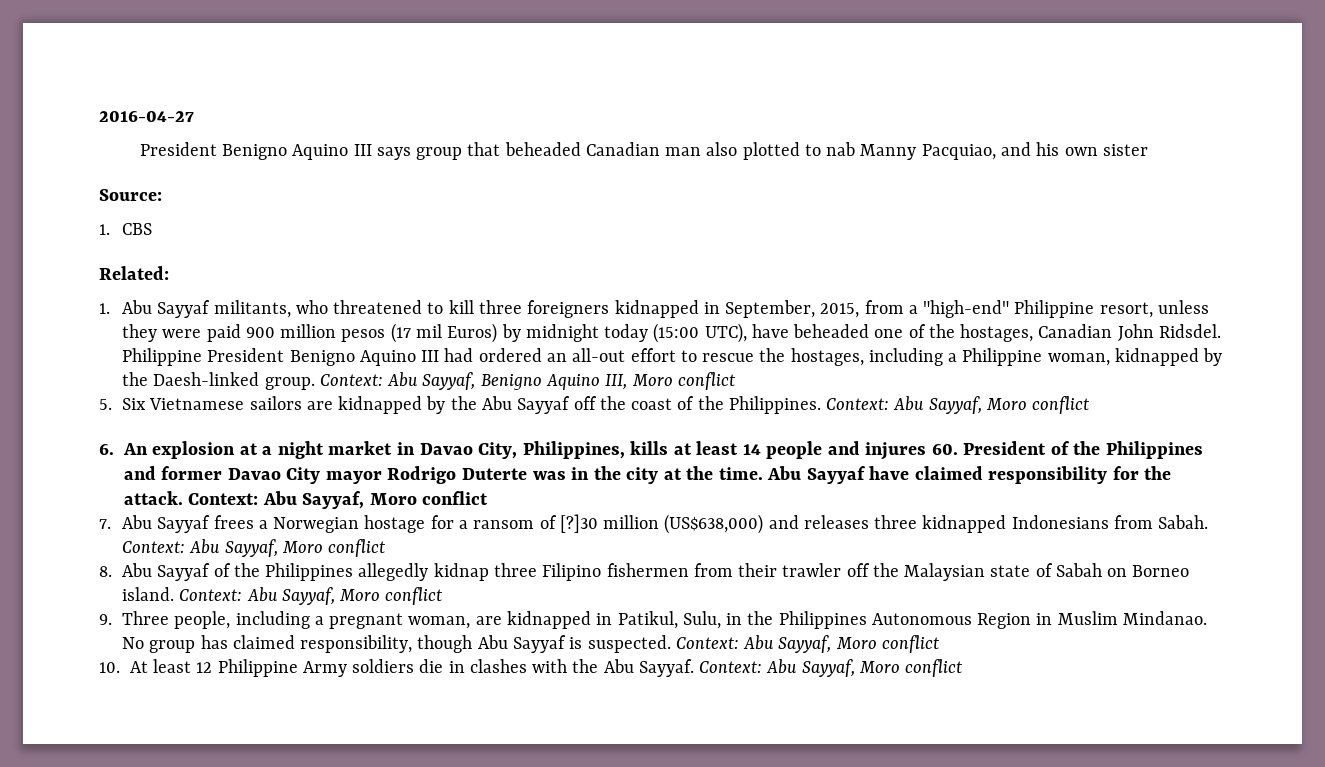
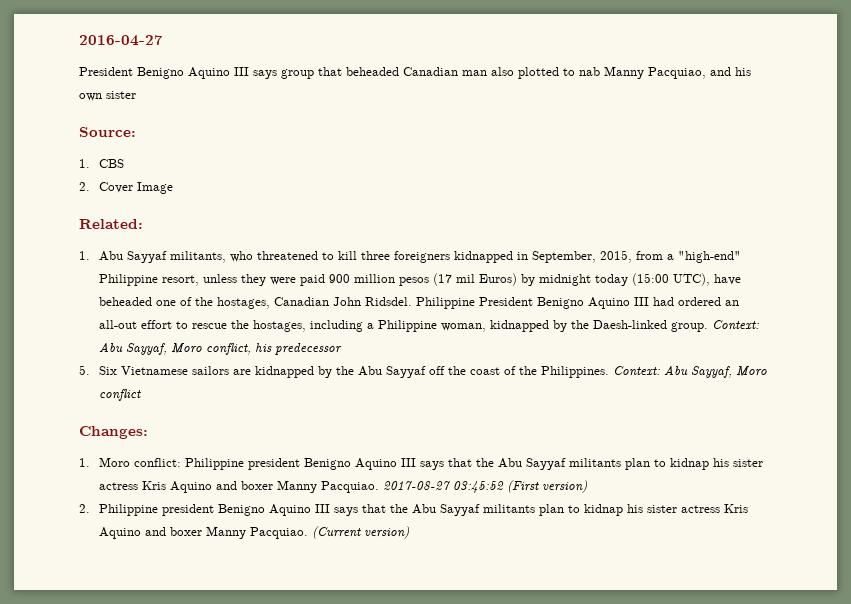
+ 2. Cover Image
- Context: Abu Sayyaf, Benigno Aquino III, Moro conflict
+ Context: Abu Sayyaf, Moro conflict, his predecessor
- 6. An explosion at a night market in Davao City, Philippines, kills at least 14 people and injures 60. President of the Philippines and former Davao City mayor Rodrigo Duterte was in the city at the time. Abu Sayyaf have claimed responsibility for the attack. Context: Abu Sayyaf, Moro conflict
- 7. Abu Sayyaf frees a Norwegian hostage for a ransom of [?]30 million (US$638,000) and releases three kidnapped Indonesians from Sabah. Context: Abu Sayyaf, Moro conflict
- 8. Abu Sayyaf of the Philippines allegedly kidnap three Filipino fishermen from their trawler off the Malaysian state of Sabah on Borneo island. Context: Abu Sayyaf, Moro conflict
- 9. Three people, including a pregnant woman, are kidnapped in Patikul, Sulu, in the Philippines Autonomous Region in Muslim Mindanao. No group has claimed responsibility, though Abu Sayyaf is suspected. Context: Abu Sayyaf, Moro conflict
- 10. At least 12 Philippine Army soldiers die in clashes with the Abu Sayyaf. Context: Abu Sayyaf, Moro conflict
+ Changes:
+ 1. Moro conflict: Philippine president Benigno Aquino III says that the Abu Sayyaf militants plan to kidnap his sister actress Kris Aquino and boxer Manny Pacquiao. 2017-08-27 03:45:52 (First version)
+ 2. Philippine president Benigno Aquino III says that the Abu Sayyaf militants plan to kidnap his sister actress Kris Aquino and boxer Manny Pacquiao. (Current version)

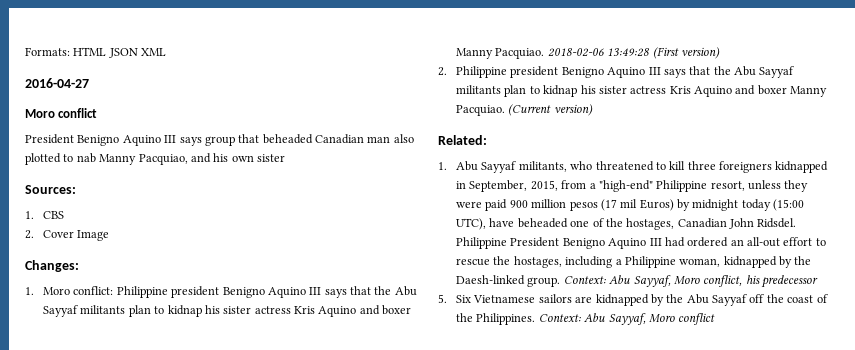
+ Formats: HTML JSON XML
  2016-04-27
+ Moro conflict
- Source:
+ Sources:
+ Changes:
+ 1. Moro conflict: Philippine president Benigno Aquino III says that the Abu Sayyaf militants plan to kidnap his sister actress Kris Aquino and boxer Manny Pacquiao. 2018-02-06 13:49:28 (First version)
+ 2. Philippine president Benigno Aquino III says that the Abu Sayyaf militants plan to kidnap his sister actress Kris Aquino and boxer Manny Pacquiao. (Current version)
- Changes:
- 1. Moro conflict: Philippine president Benigno Aquino III says that the Abu Sayyaf militants plan to kidnap his sister actress Kris Aquino and boxer Manny Pacquiao. 2017-08-27 03:45:52 (First version)
- 2. Philippine president Benigno Aquino III says that the Abu Sayyaf militants plan to kidnap his sister actress Kris Aquino and boxer Manny Pacquiao. (Current version)

